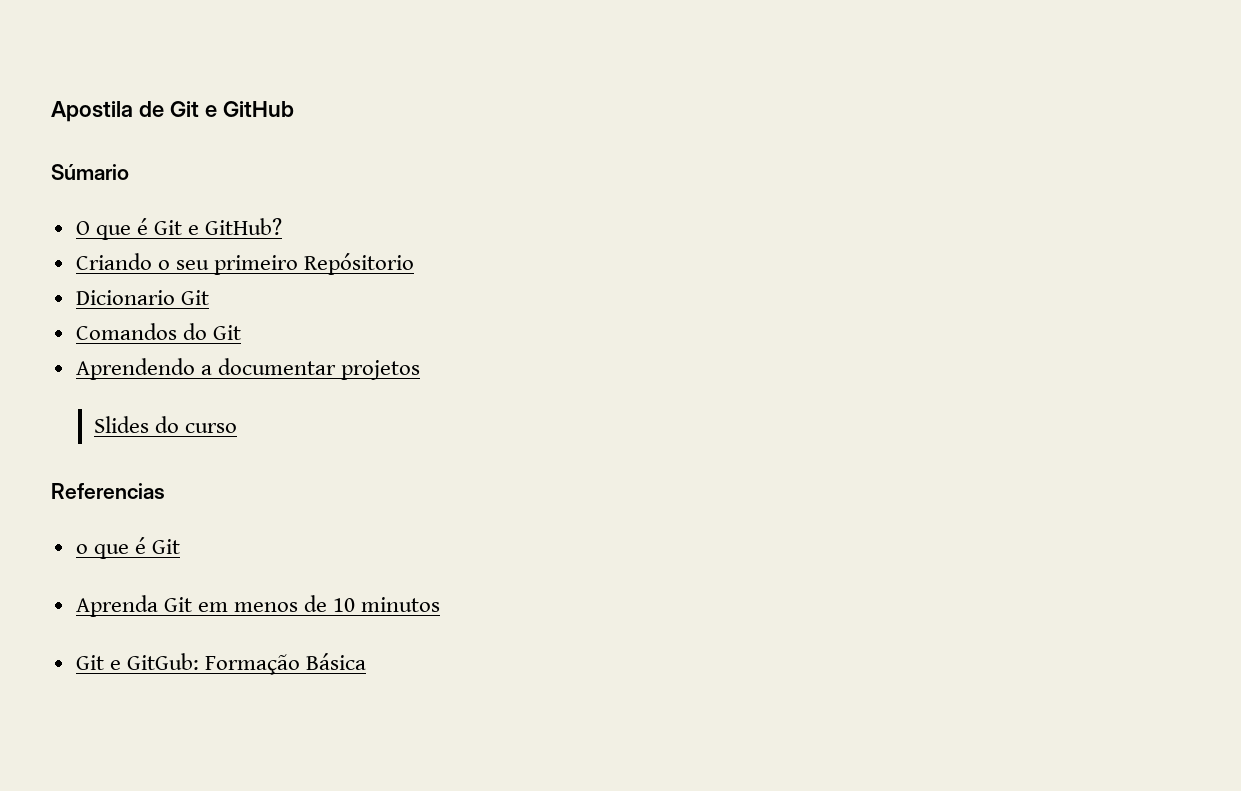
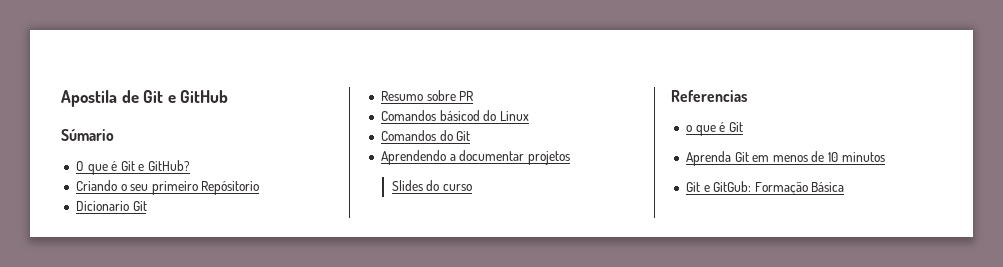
+ Resumo sobre PR
+ Comandos básicod do Linux

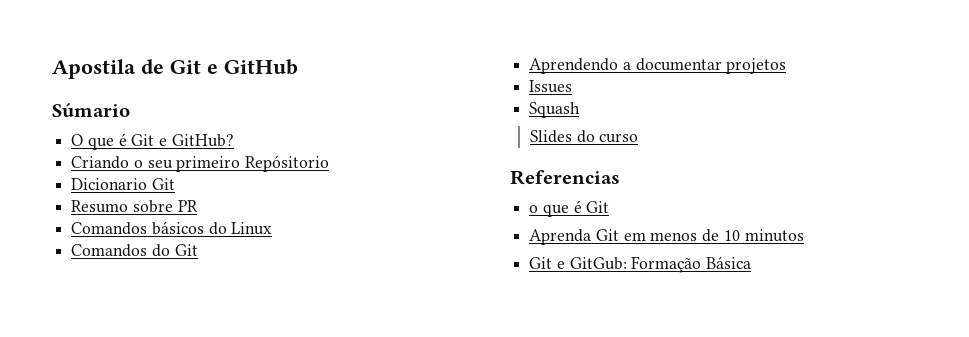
- Comandos básicod do Linux
+ Comandos básicos do Linux
+ Issues
+ Squash

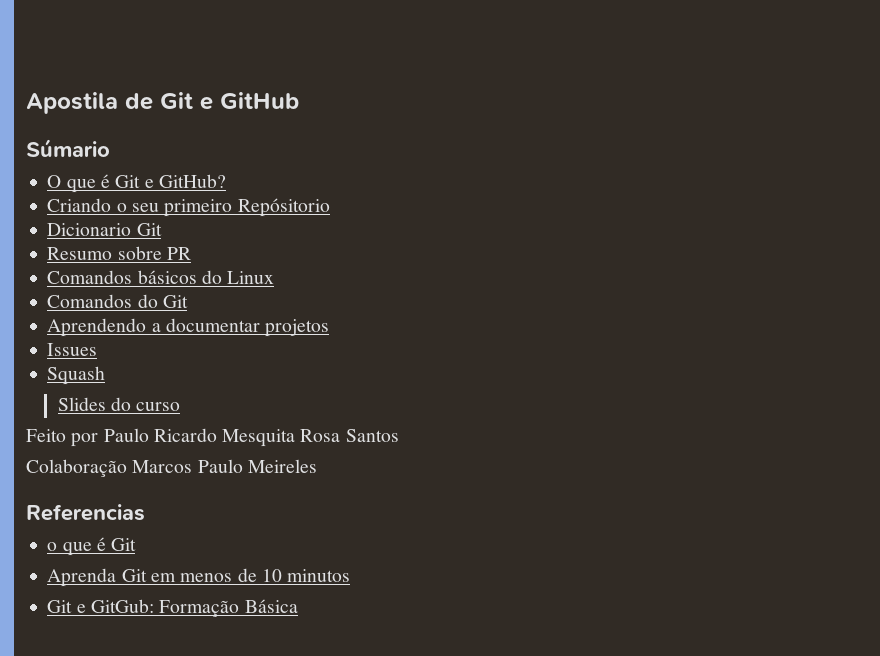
+ Feito por Paulo Ricardo Mesquita Rosa Santos
+ Colaboração Marcos Paulo Meireles

